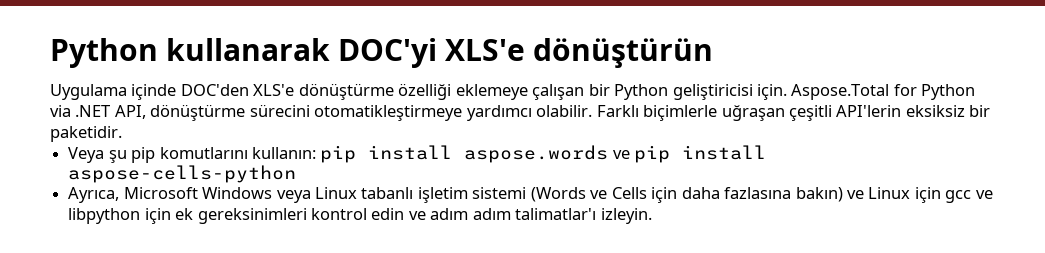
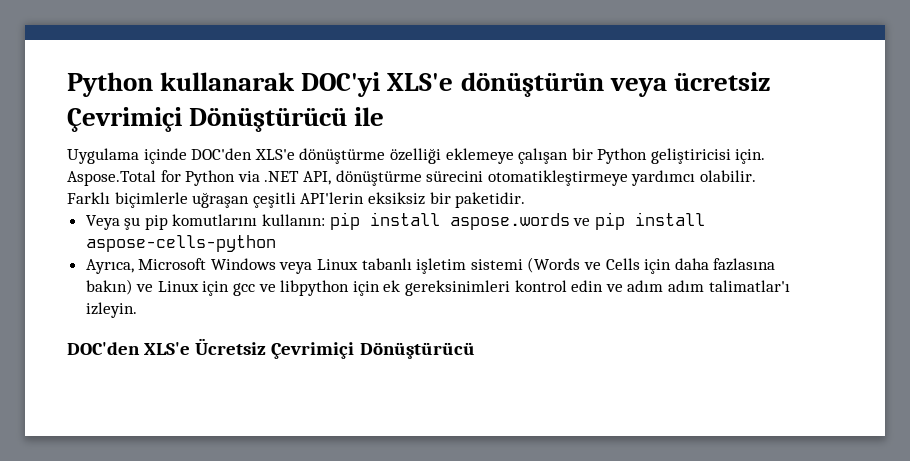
- Python kullanarak DOC'yi XLS'e dönüştürün
+ Python kullanarak DOC'yi XLS'e dönüştürün veya ücretsiz Çevrimiçi Dönüştürücü ile
+ DOC'den XLS'e Ücretsiz Çevrimiçi Dönüştürücü

